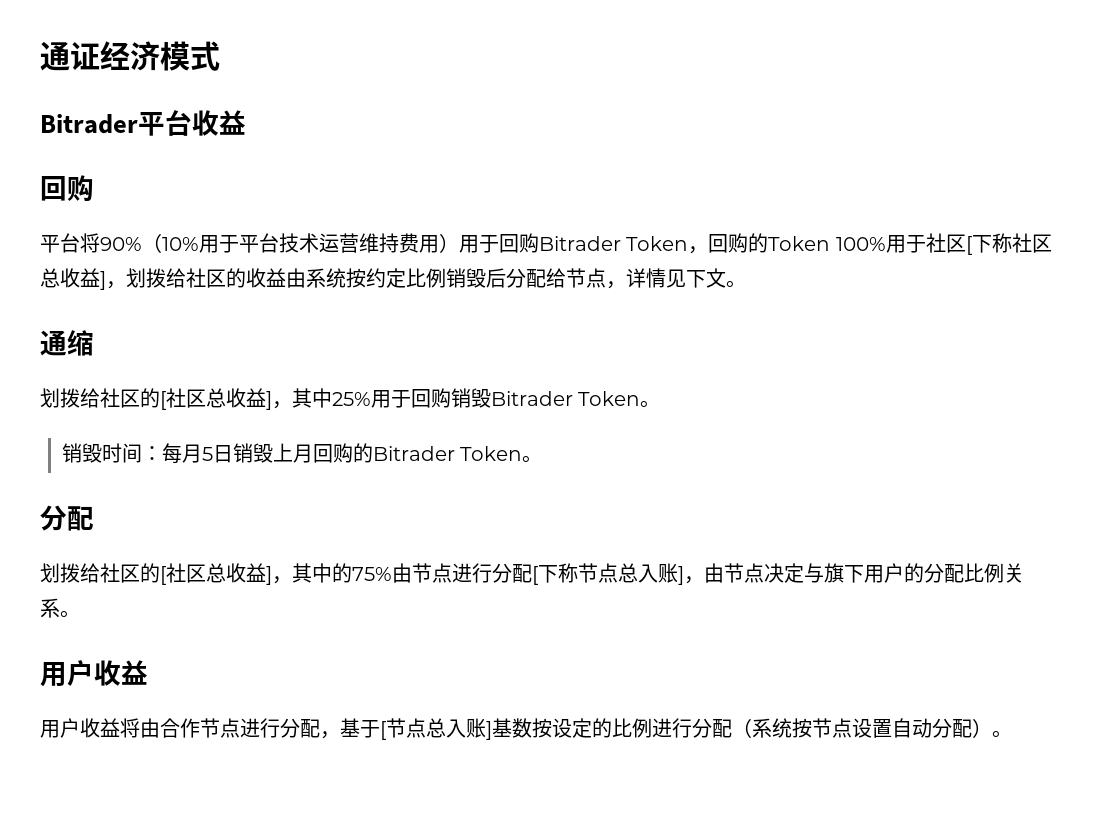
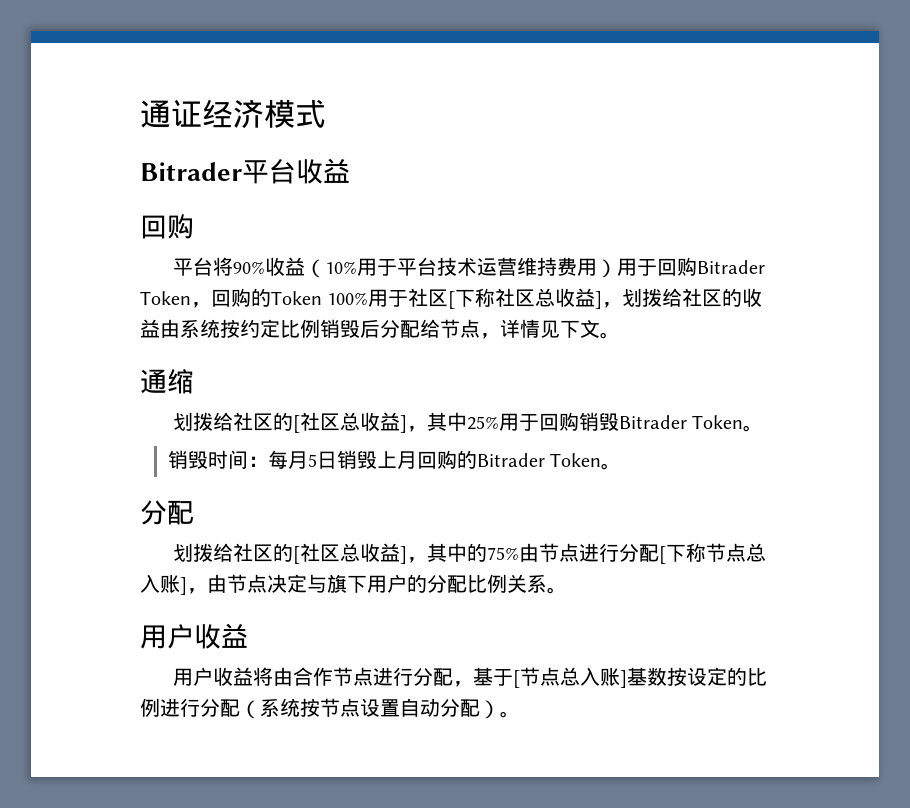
- 平台将90%（10%用于平台技术运营维持费用）用于回购Bitrader Token，回购的Token 100%用于社区[下称社区总收益]，划拨给社区的收益由系统按约定比例销毁后分配给节点，详情见下文。
+ 平台将90%收益（10%用于平台技术运营维持费用）用于回购Bitrader Token，回购的Token 100%用于社区[下称社区总收益]，划拨给社区的收益由系统按约定比例销毁后分配给节点，详情见下文。

